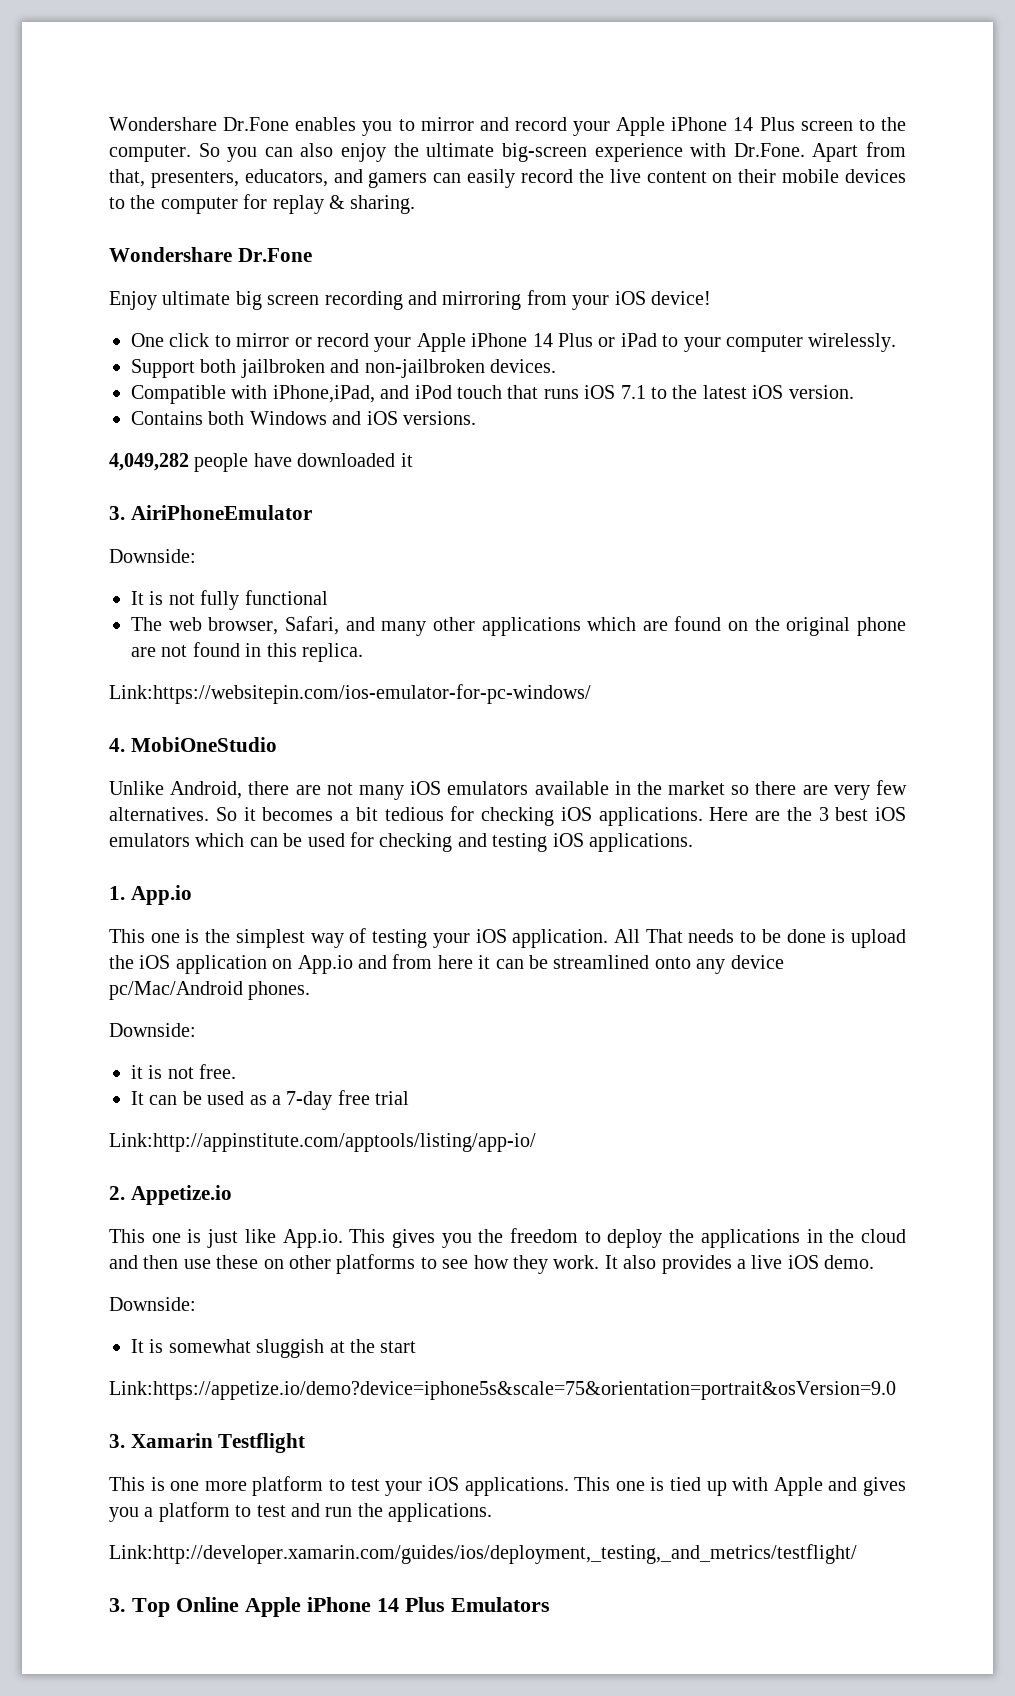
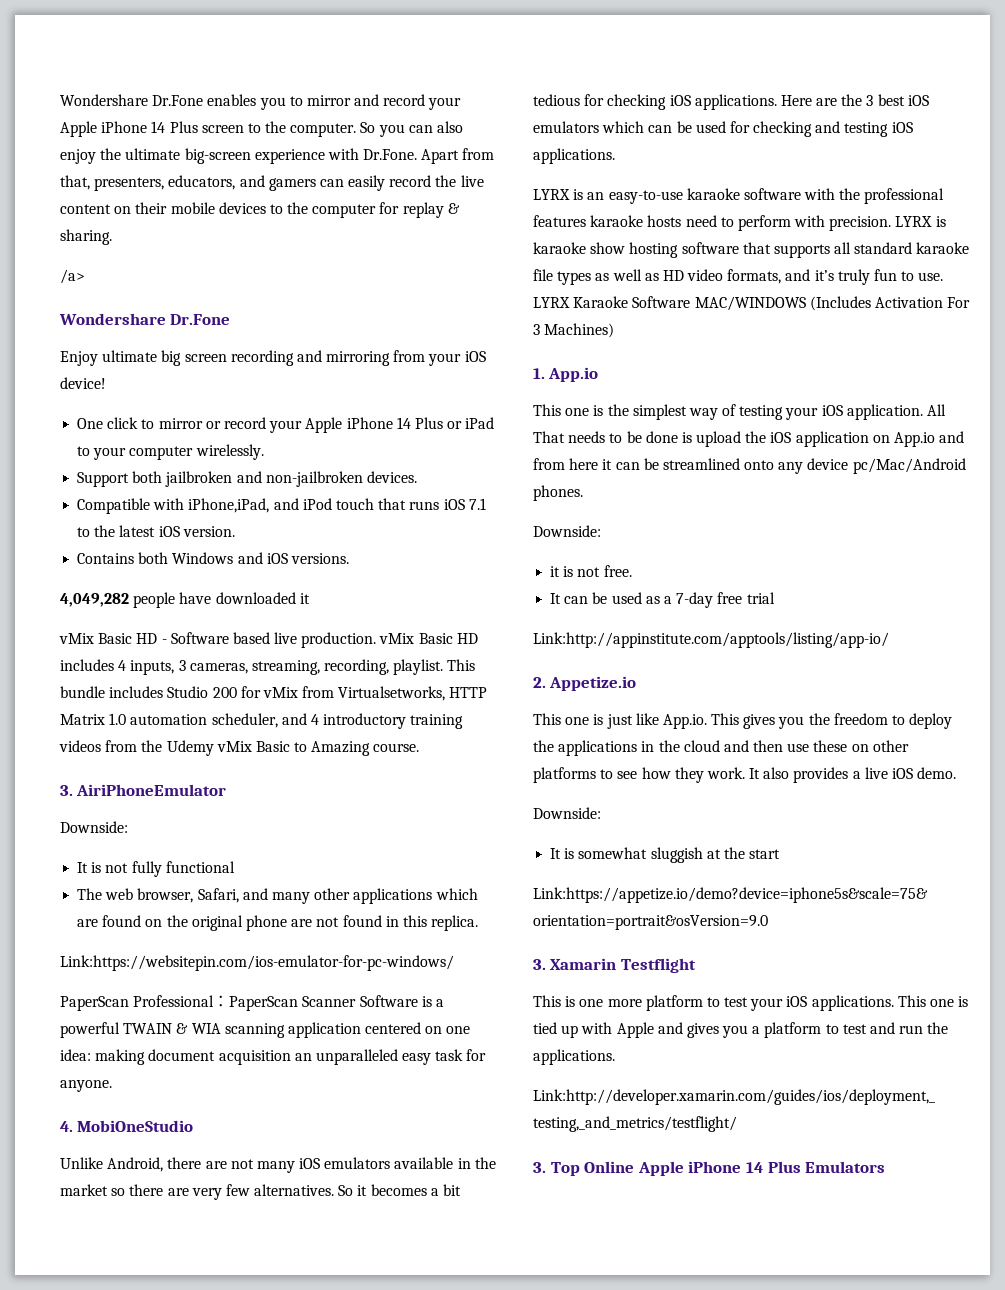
+ /a>
+ vMix Basic HD - Software based live production. vMix Basic HD includes 4 inputs, 3 cameras, streaming, recording, playlist. This bundle includes Studio 200 for vMix from Virtualsetworks, HTTP Matrix 1.0 automation scheduler, and 4 introductory training videos from the Udemy vMix Basic to Amazing course.
+ PaperScan Professional：PaperScan Scanner Software is a powerful TWAIN & WIA scanning application centered on one idea: making document acquisition an unparalleled easy task for anyone.
+ LYRX is an easy-to-use karaoke software with the professional features karaoke hosts need to perform with precision. LYRX is karaoke show hosting software that supports all standard karaoke file types as well as HD video formats, and it’s truly fun to use. LYRX Karaoke Software MAC/WINDOWS (Includes Activation For 3 Machines)

